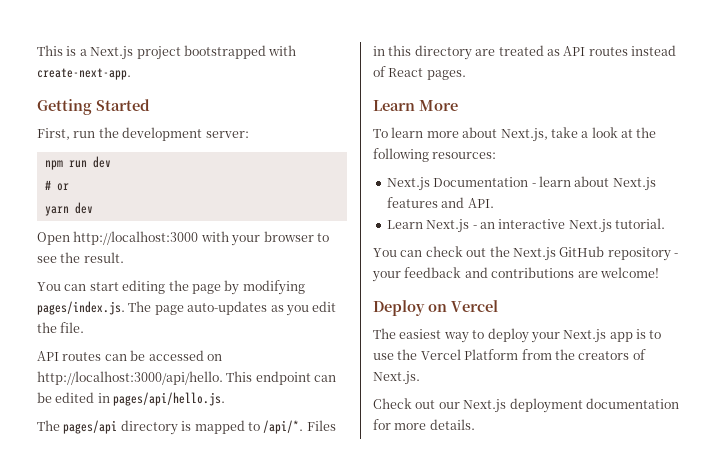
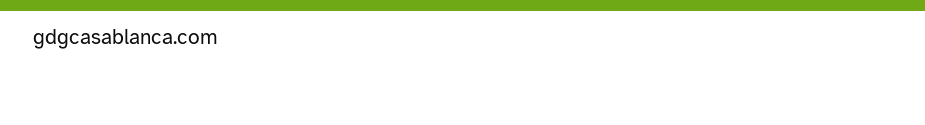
- This is a Next.js project bootstrapped with create-next-app.
- Getting Started
- First, run the development server:
- npm run dev
- # or
- yarn dev
- Open http://localhost:3000 with your browser to see the result.
- You can start editing the page by modifying pages/index.js. The page auto-updates as you edit the file.
- API routes can be accessed on http://localhost:3000/api/hello. This endpoint can be edited in pages/api/hello.js.
- The pages/api directory is mapped to /api/*. Files in this directory are treated as API routes instead of React pages.
- Learn More
- To learn more about Next.js, take a look at the following resources:
- Next.js Documentation - learn about Next.js features and API.
- Learn Next.js - an interactive Next.js tutorial.
- You can check out the Next.js GitHub repository - your feedback and contributions are welcome!
- Deploy on Vercel
- The easiest way to deploy your Next.js app is to use the Vercel Platform from the creators of Next.js.
- Check out our Next.js deployment documentation for more details.
+ gdgcasablanca.com

